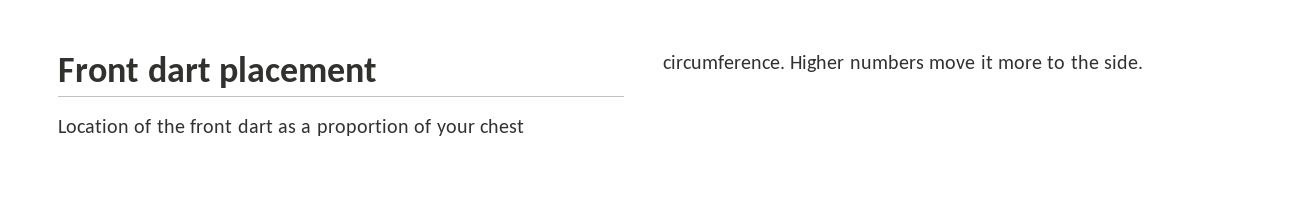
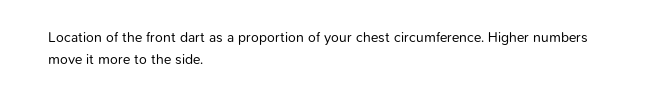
- Front dart placement

